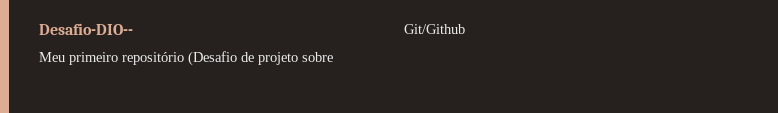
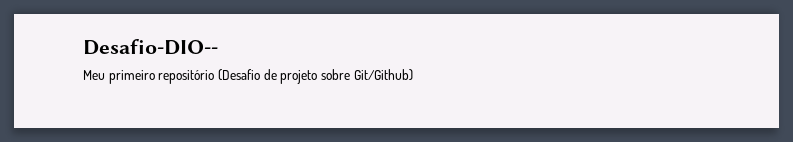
- Meu primeiro repositório (Desafio de projeto sobre Git/Github
+ Meu primeiro repositório (Desafio de projeto sobre Git/Github)

